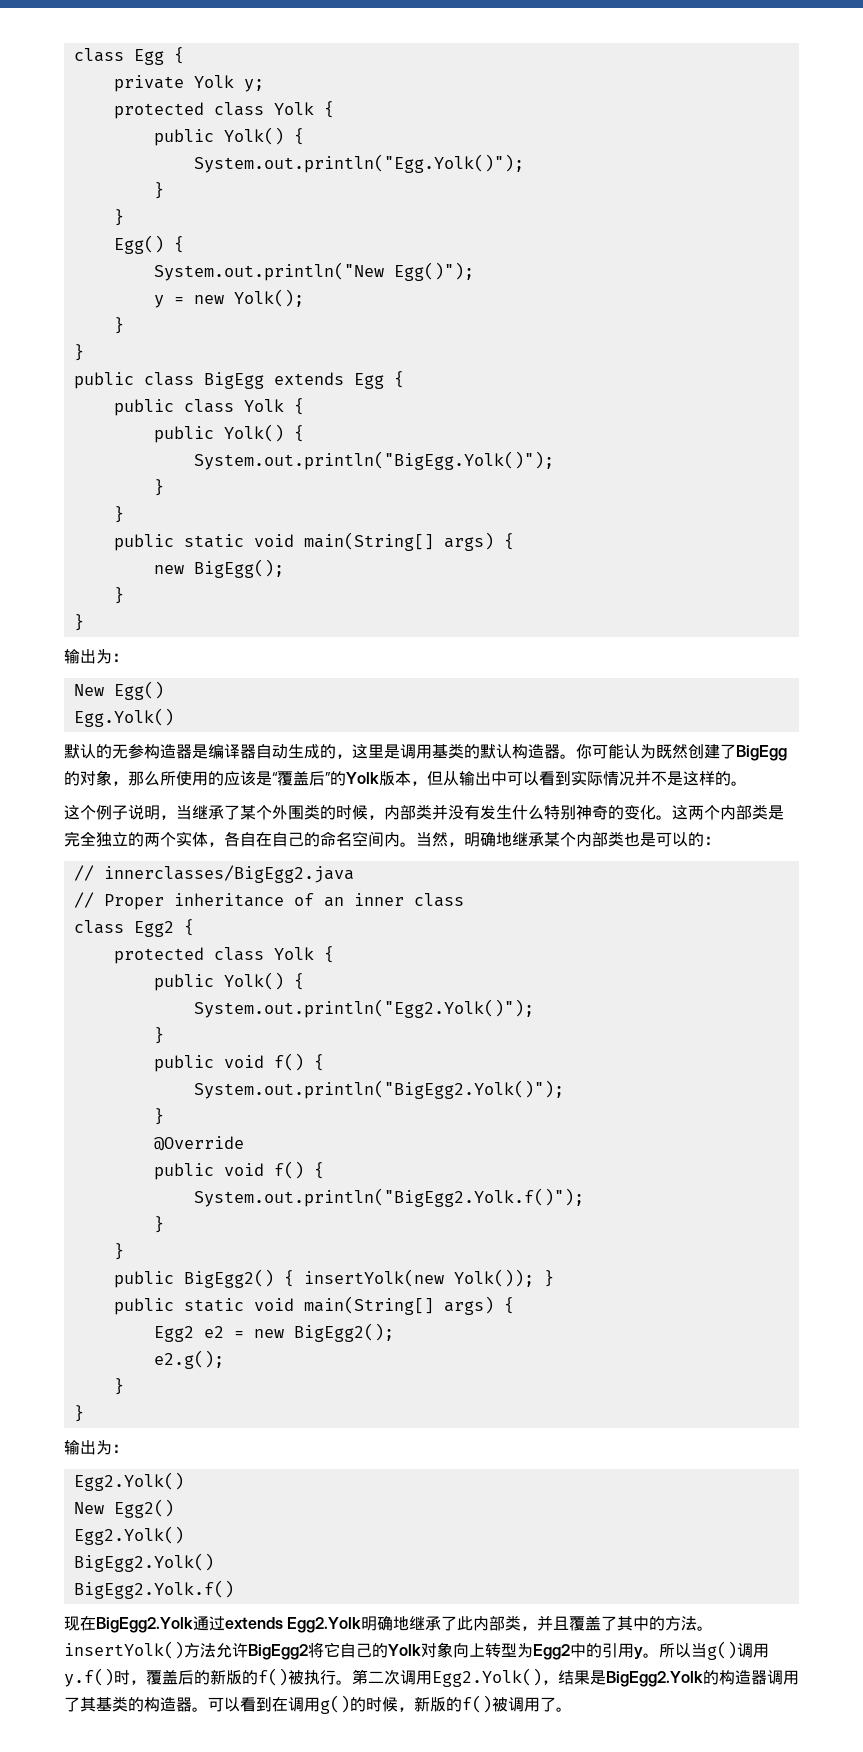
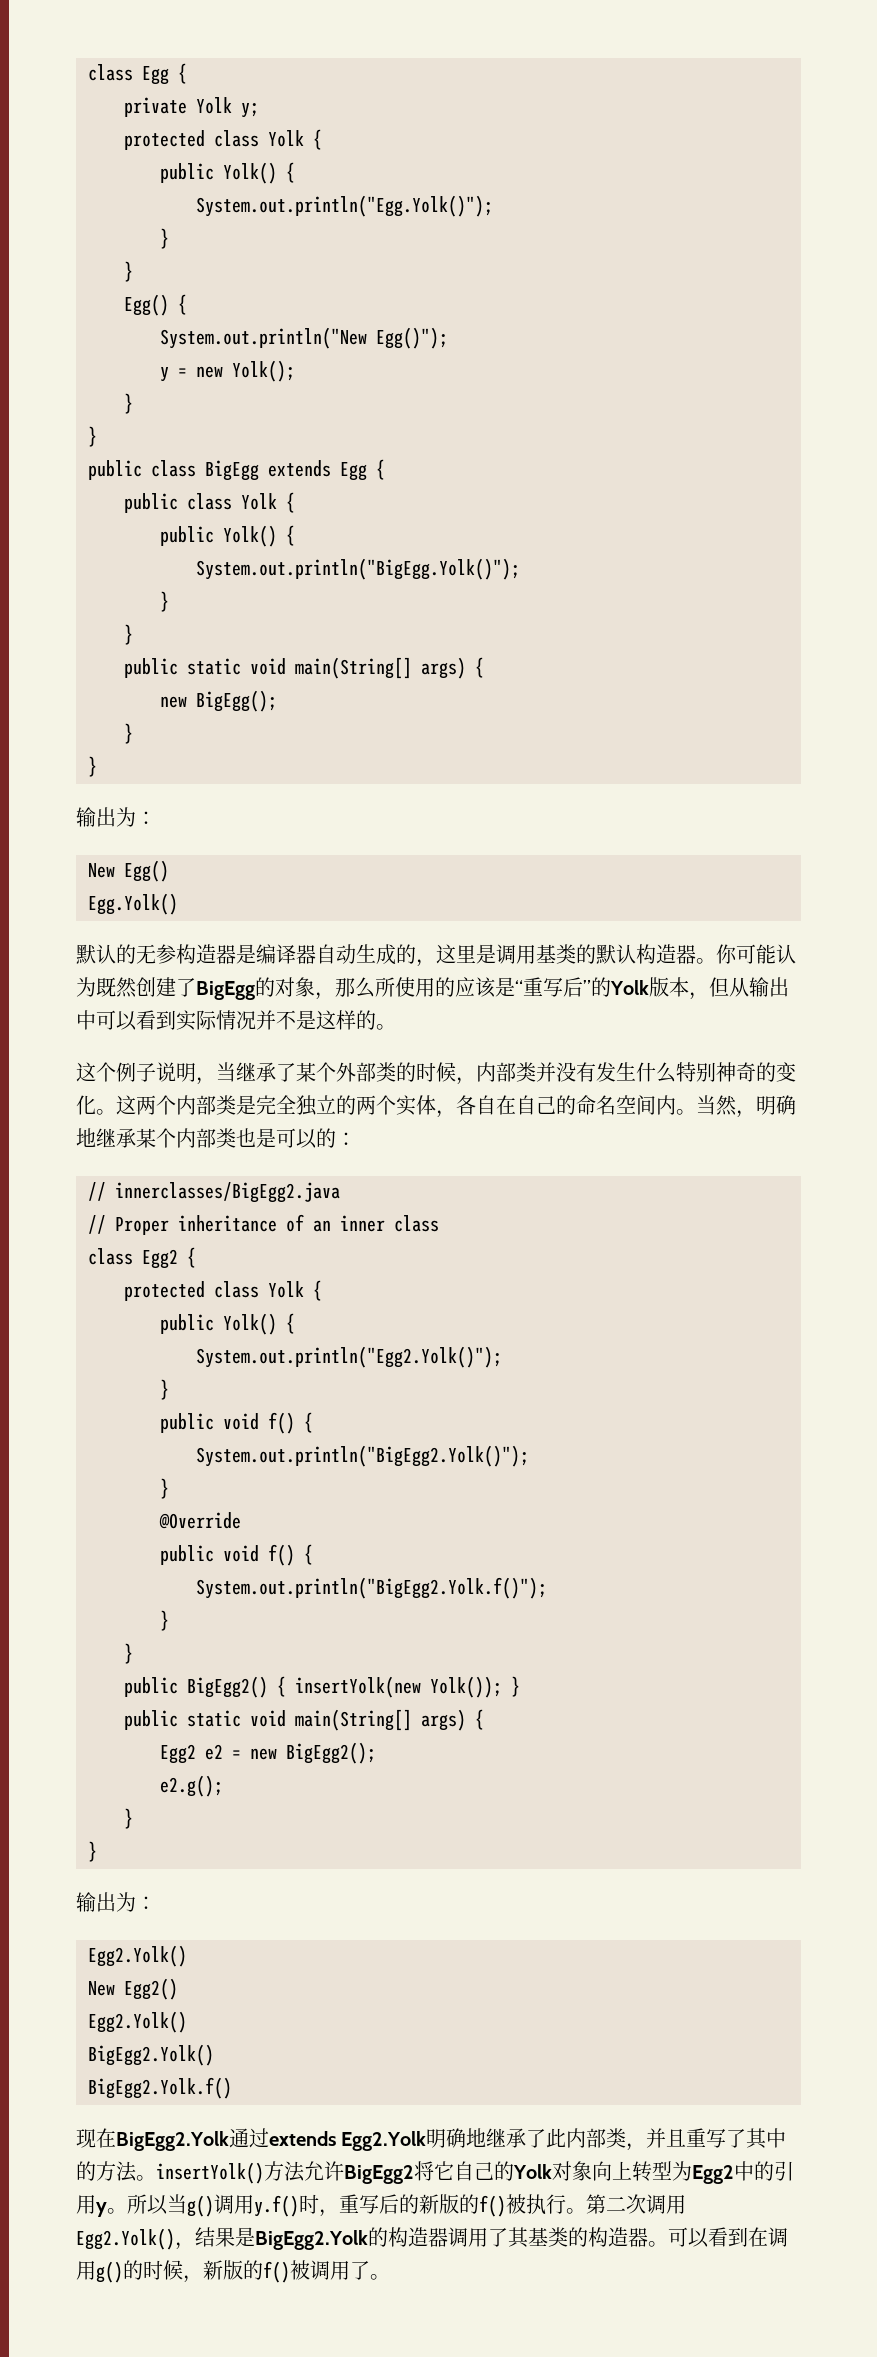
- 你可能认为既然创建了BigEgg的对象，那么所使用的应该是“覆盖后”的Yolk版本，但从输出中可以看到实际情况并不是这样的。
+ 你可能认为既然创建了BigEgg的对象，那么所使用的应该是“重写后”的Yolk版本，但从输出中可以看到实际情况并不是这样的。
- 这个例子说明，当继承了某个外围类的时候，内部类并没有发生什么特别神奇的变化。
+ 这个例子说明，当继承了某个外部类的时候，内部类并没有发生什么特别神奇的变化。
- 现在BigEgg2.Yolk通过extends Egg2.Yolk明确地继承了此内部类，并且覆盖了其中的方法。insertYolk()方法允许BigEgg2将它自己的Yolk对象向上转型为Egg2中的引用y。
+ 现在BigEgg2.Yolk通过extends Egg2.Yolk明确地继承了此内部类，并且重写了其中的方法。insertYolk()方法允许BigEgg2将它自己的Yolk对象向上转型为Egg2中的引用y。
- 所以当g()调用y.f()时，覆盖后的新版的f()被执行。
+ 所以当g()调用y.f()时，重写后的新版的f()被执行。

